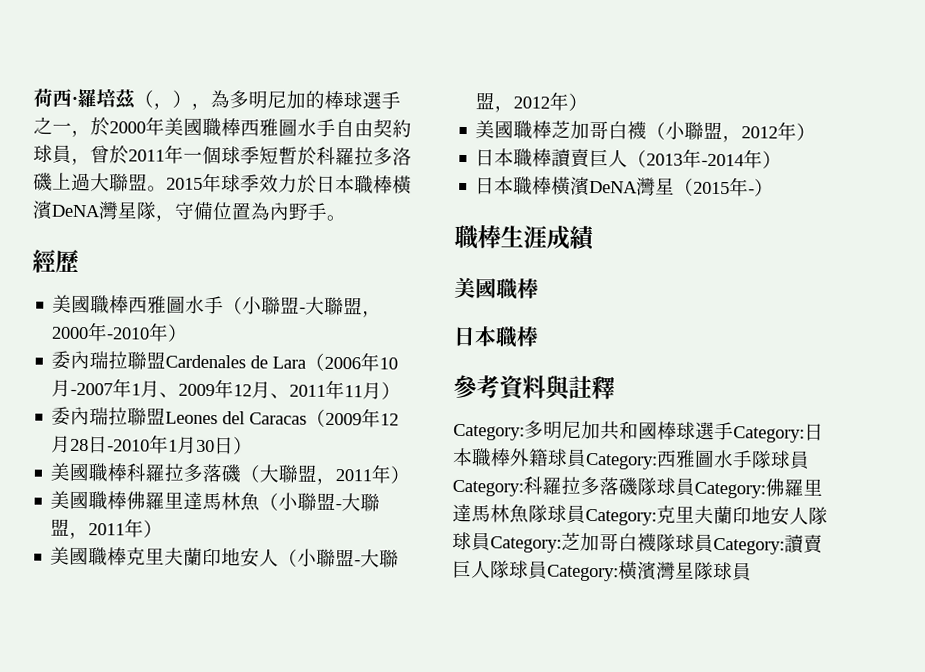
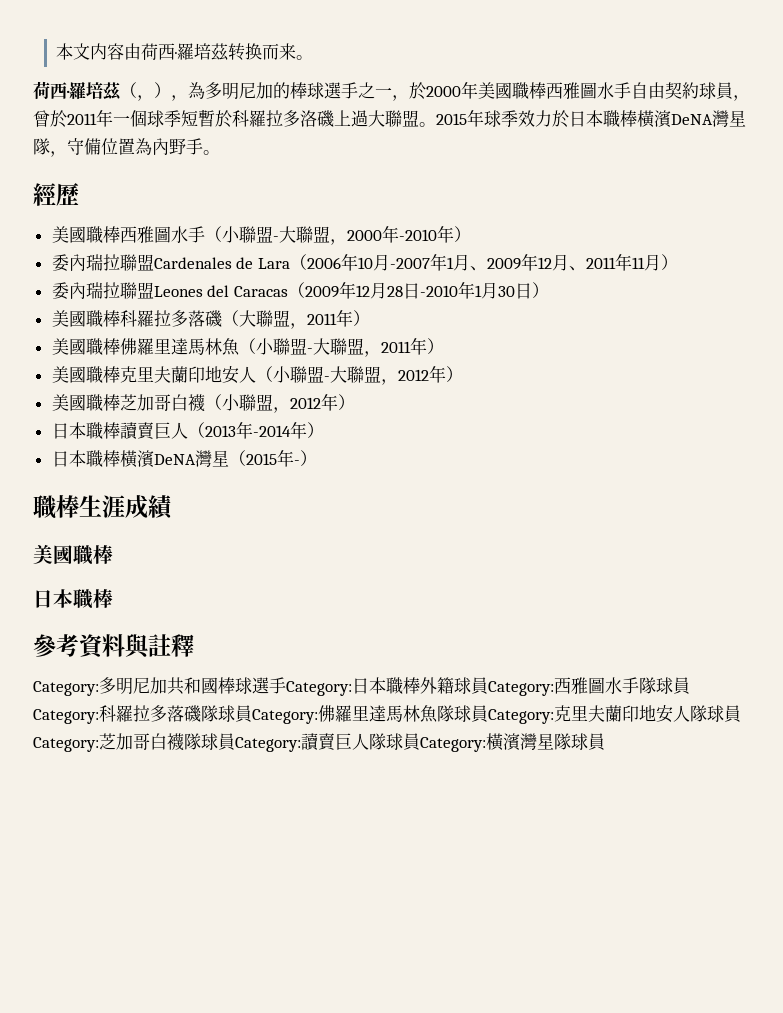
+ 本文内容由荷西·羅培茲转换而来。

